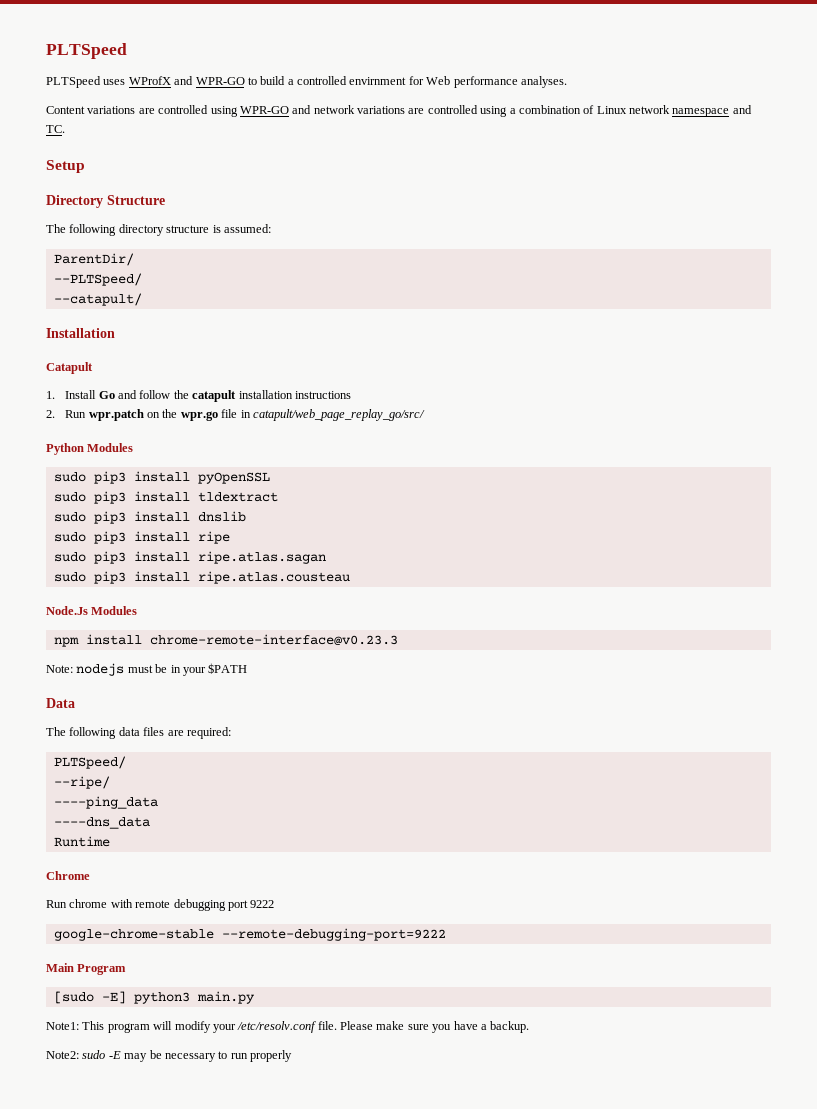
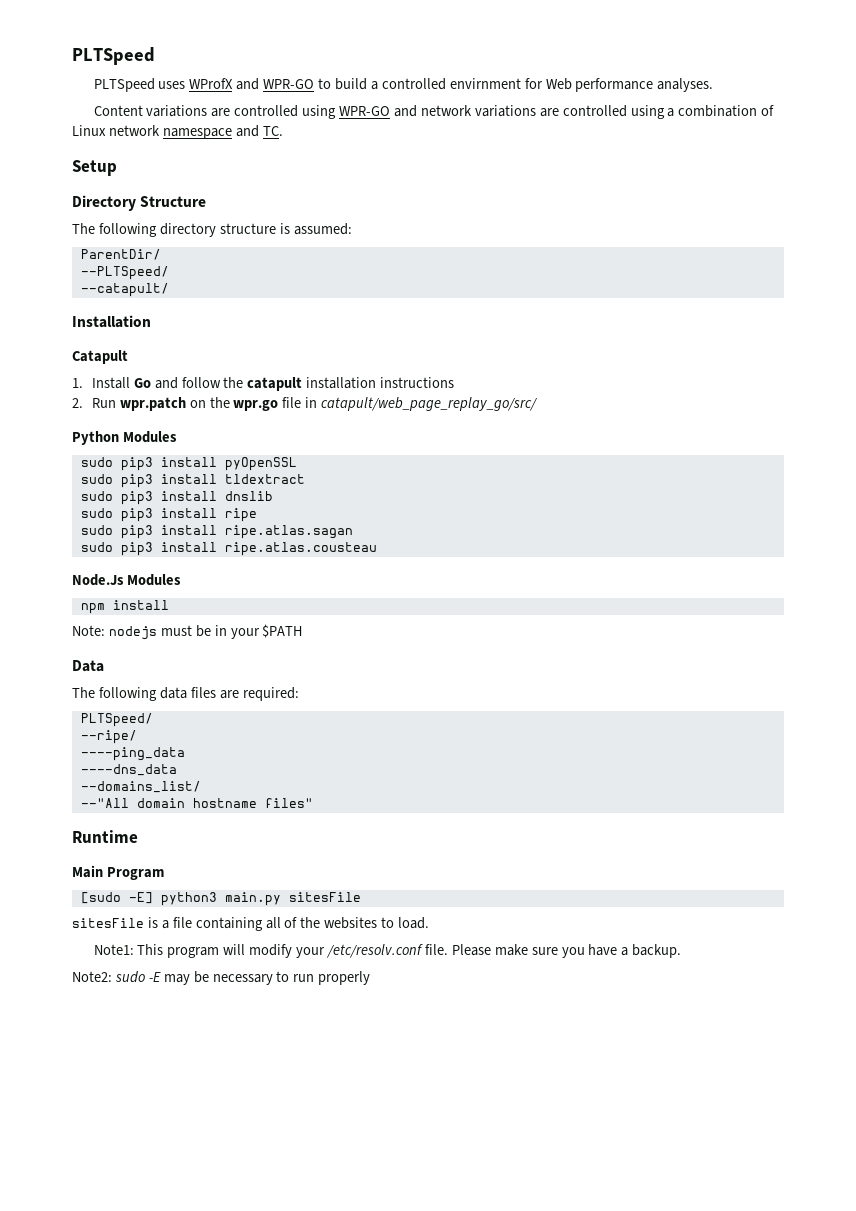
- npm install chrome-remote-interface@v0.23.3
+ npm install
+ --domains_list/
+ --"All domain hostname files"
  Runtime
- Chrome
- Run chrome with remote debugging port 9222
- google-chrome-stable --remote-debugging-port=9222
- [sudo -E] python3 main.py
+ [sudo -E] python3 main.py sitesFile
+ sitesFile is a file containing all of the websites to load.

